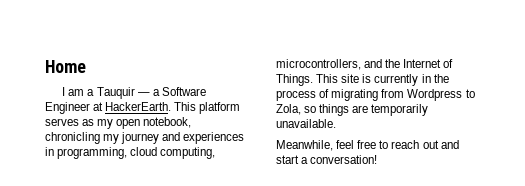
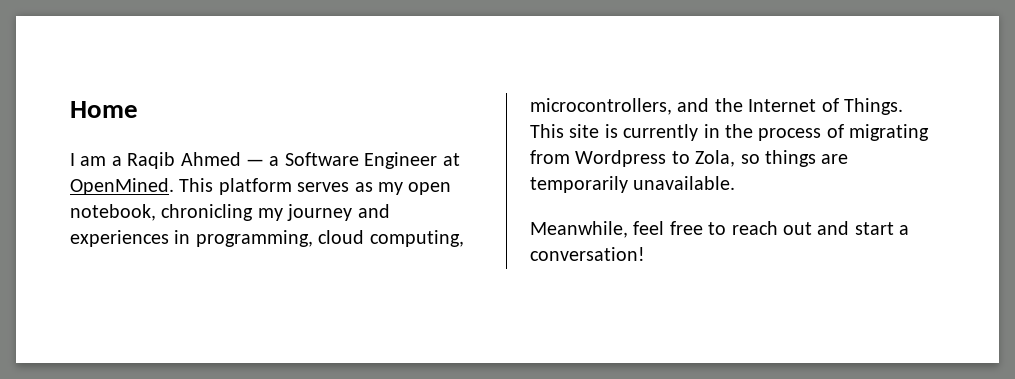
- I am a Tauquir — a Software Engineer at HackerEarth.
+ I am a Raqib Ahmed — a Software Engineer at OpenMined.

